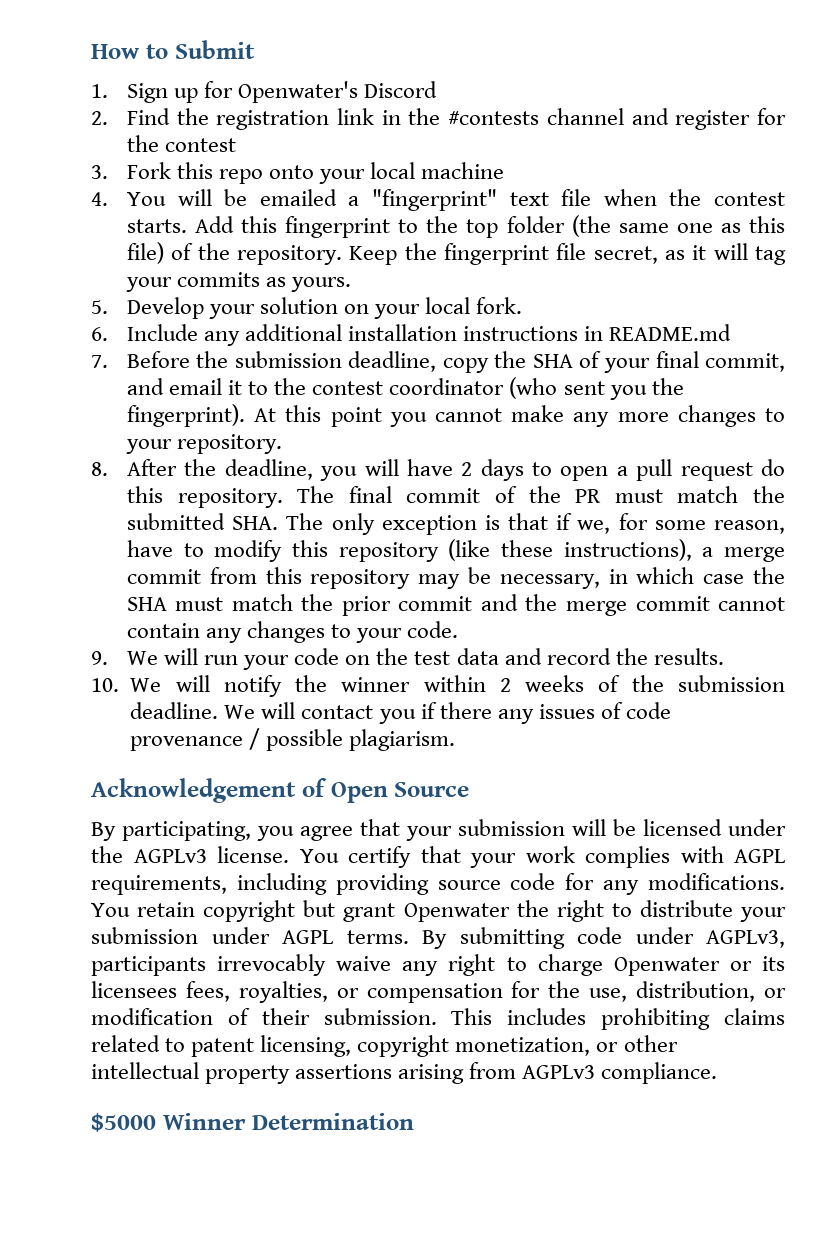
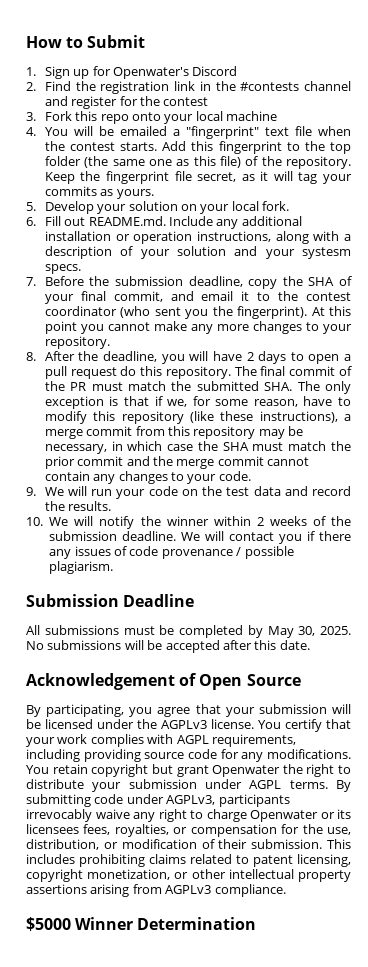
- 6. Include any additional installation instructions in README.md
+ 6. Fill out README.md. Include any additional installation or operation instructions, along with a description of your solution and your systesm specs.
+ Submission Deadline
+ All submissions must be completed by May 30, 2025. No submissions will be accepted after this date.

